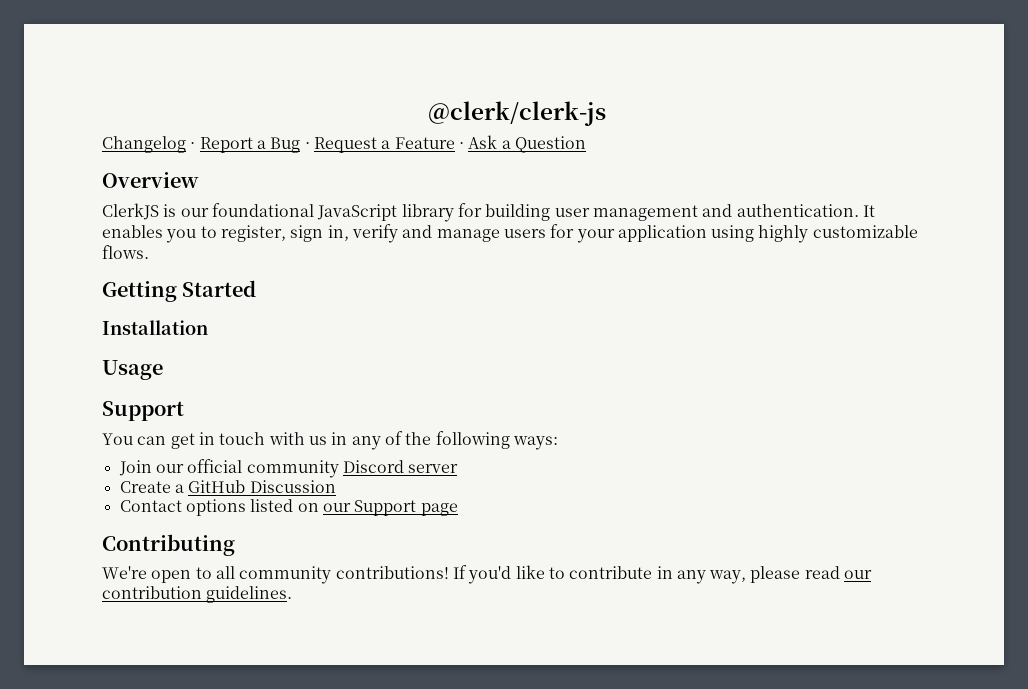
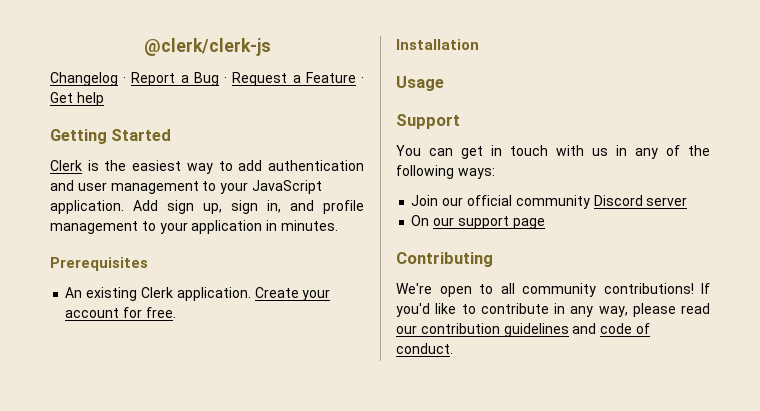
- Changelog · Report a Bug · Request a Feature · Ask a Question
- Overview
- ClerkJS is our foundational JavaScript library for building user management and authentication. It enables you to register, sign in, verify and manage users for your application using highly customizable flows.
+ Changelog · Report a Bug · Request a Feature · Get help
  Getting Started
+ Clerk is the easiest way to add authentication and user management to your JavaScript application. Add sign up, sign in, and profile management to your application in minutes.
+ Prerequisites
+ An existing Clerk application. Create your account for free.
- Create a GitHub Discussion
- Contact options listed on our Support page
+ On our support page
- If you'd like to contribute in any way, please read our contribution guidelines.
+ If you'd like to contribute in any way, please read our contribution guidelines and code of conduct.

